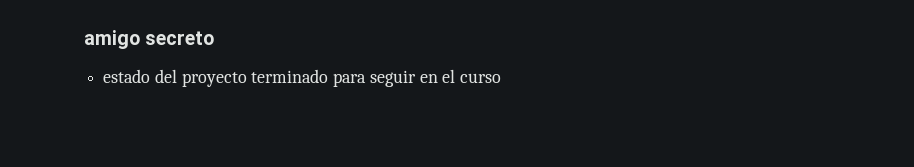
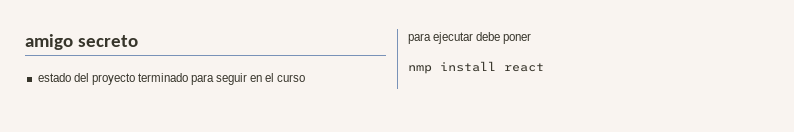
+ para ejecutar debe poner
+ nmp install react

